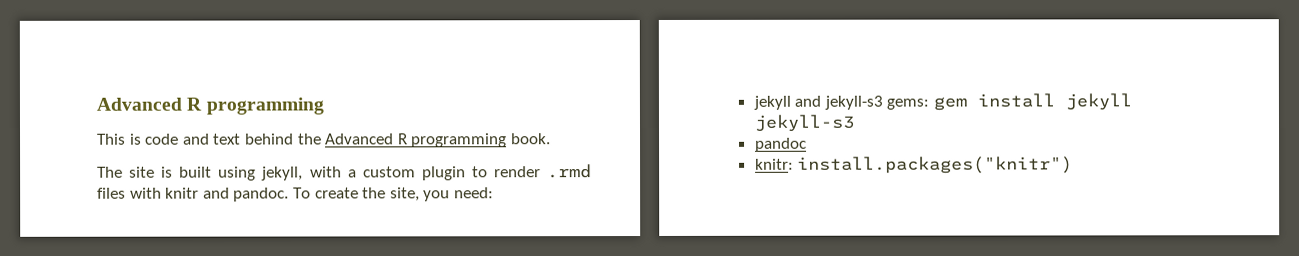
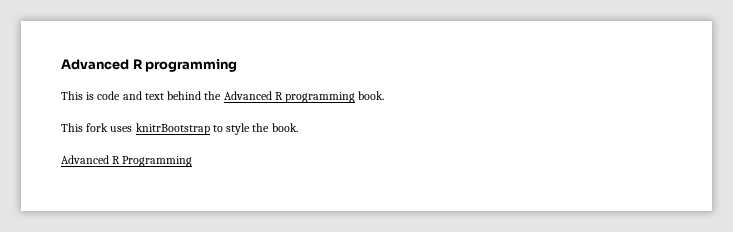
- The site is built using jekyll, with a custom plugin to render .rmd files with knitr and pandoc. To create the site, you need:
- jekyll and jekyll-s3 gems: gem install jekyll jekyll-s3
- pandoc
- knitr: install.packages("knitr")
+ This fork uses knitrBootstrap to style the book.
+ Advanced R Programming

